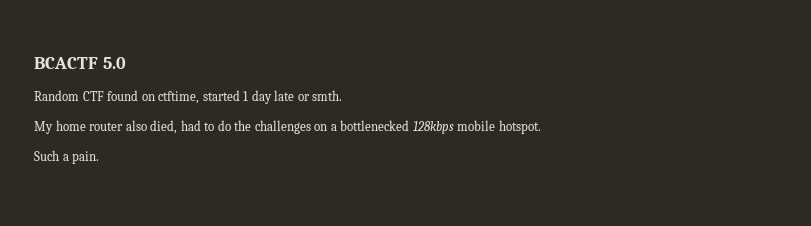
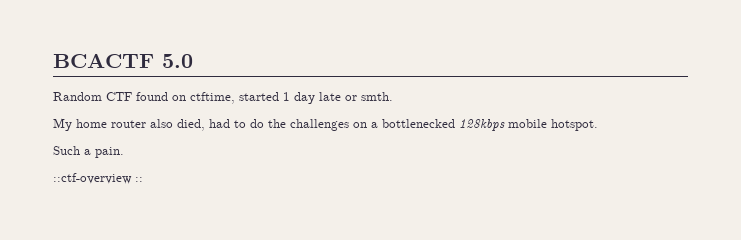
+ ::ctf-overview ::

